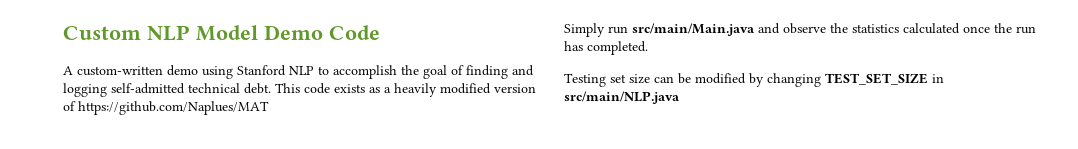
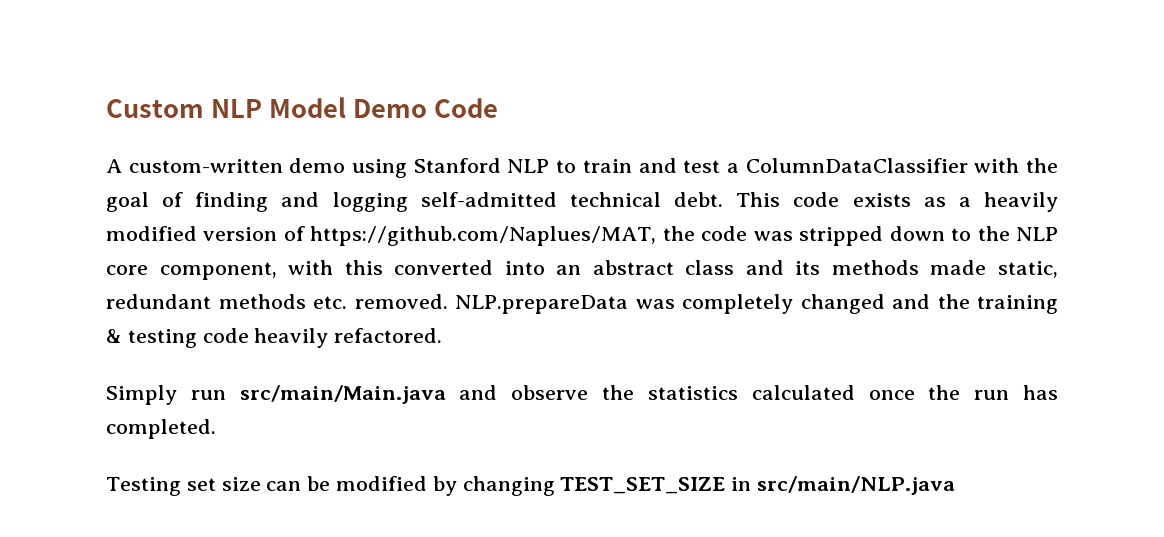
- A custom-written demo using Stanford NLP to accomplish the goal of finding and logging self-admitted technical debt.
+ A custom-written demo using Stanford NLP to train and test a ColumnDataClassifier with the goal of finding and logging self-admitted technical debt.
- This code exists as a heavily modified version of https://github.com/Naplues/MAT
+ This code exists as a heavily modified version of https://github.com/Naplues/MAT, the code was stripped down to the NLP core component, with this converted into an abstract class and its methods made static, redundant methods etc. removed. NLP.prepareData was completely changed and the training & testing code heavily refactored.

